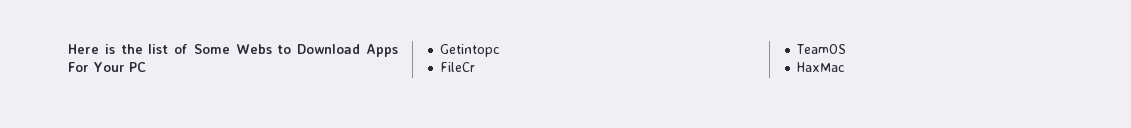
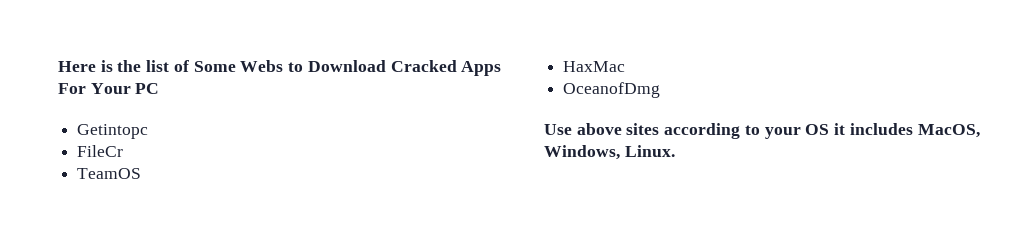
- Here is the list of Some Webs to Download Apps For Your PC
+ Here is the list of Some Webs to Download Cracked Apps For Your PC
+ OceanofDmg
+ Use above sites according to your OS it includes MacOS, Windows, Linux.

